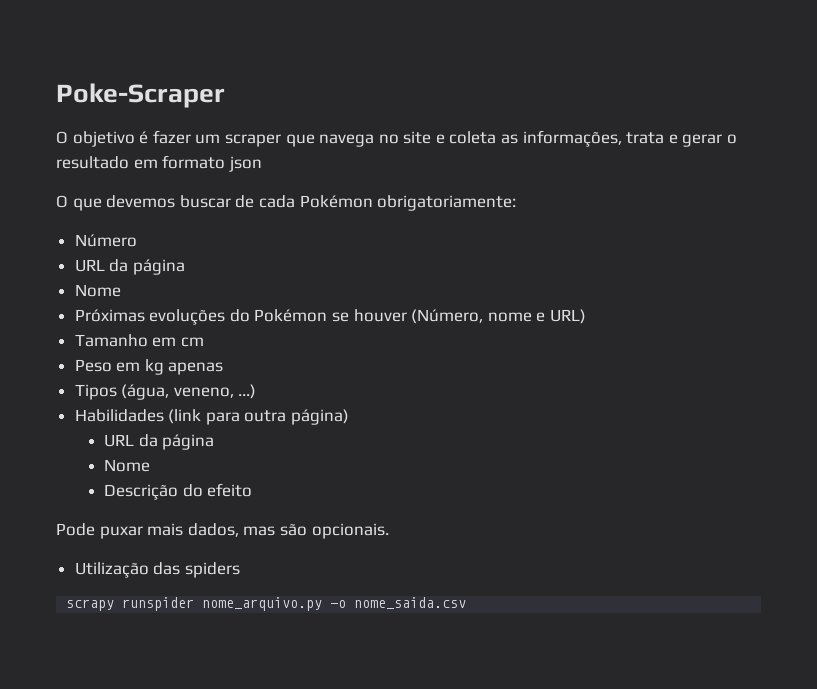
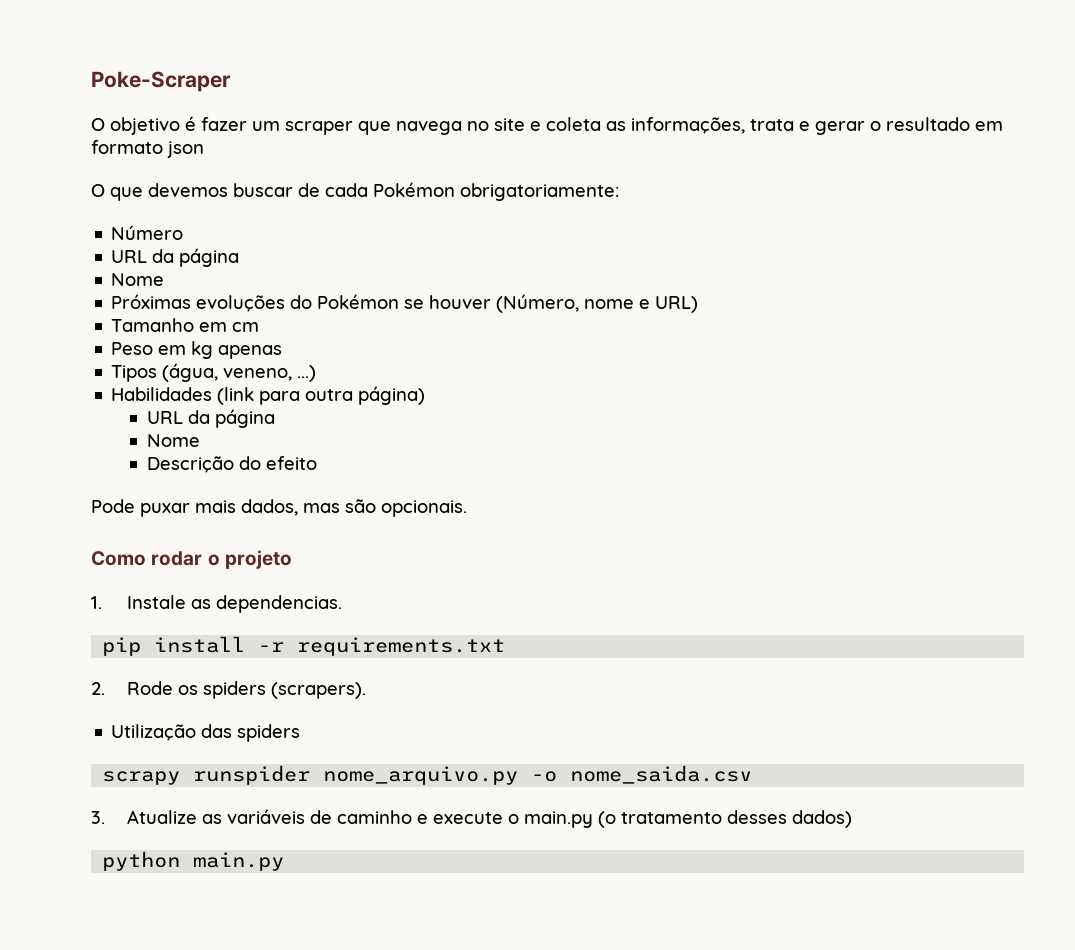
+ Como rodar o projeto
+ 1. Instale as dependencias.
+ pip install -r requirements.txt
+ 2. Rode os spiders (scrapers).
+ 3. Atualize as variáveis de caminho e execute o main.py (o tratamento desses dados)
+ python main.py

